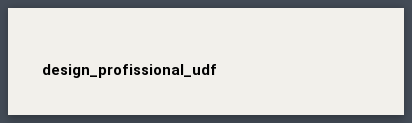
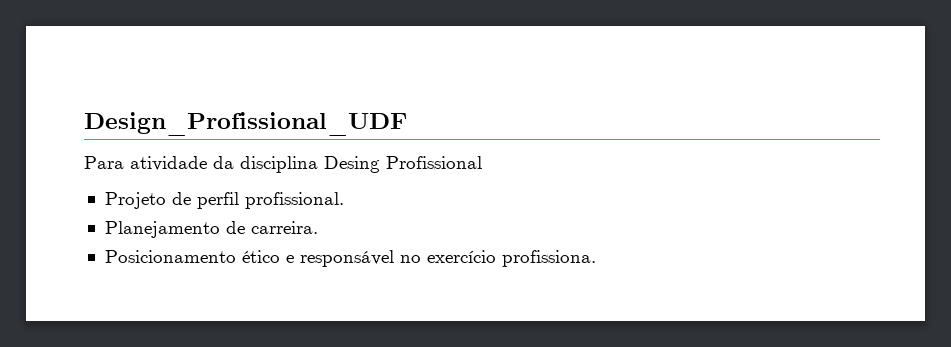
- design_profissional_udf
+ Design_Profissional_UDF
+ Para atividade da disciplina Desing Profissional
+ Projeto de perfil profissional.
+ Planejamento de carreira.
+ Posicionamento ético e responsável no exercício profissiona.

